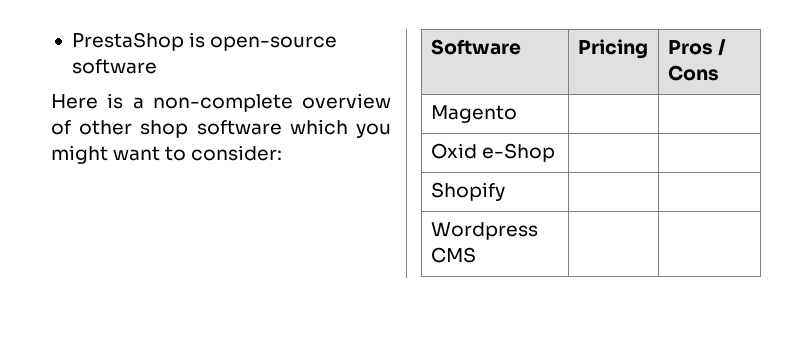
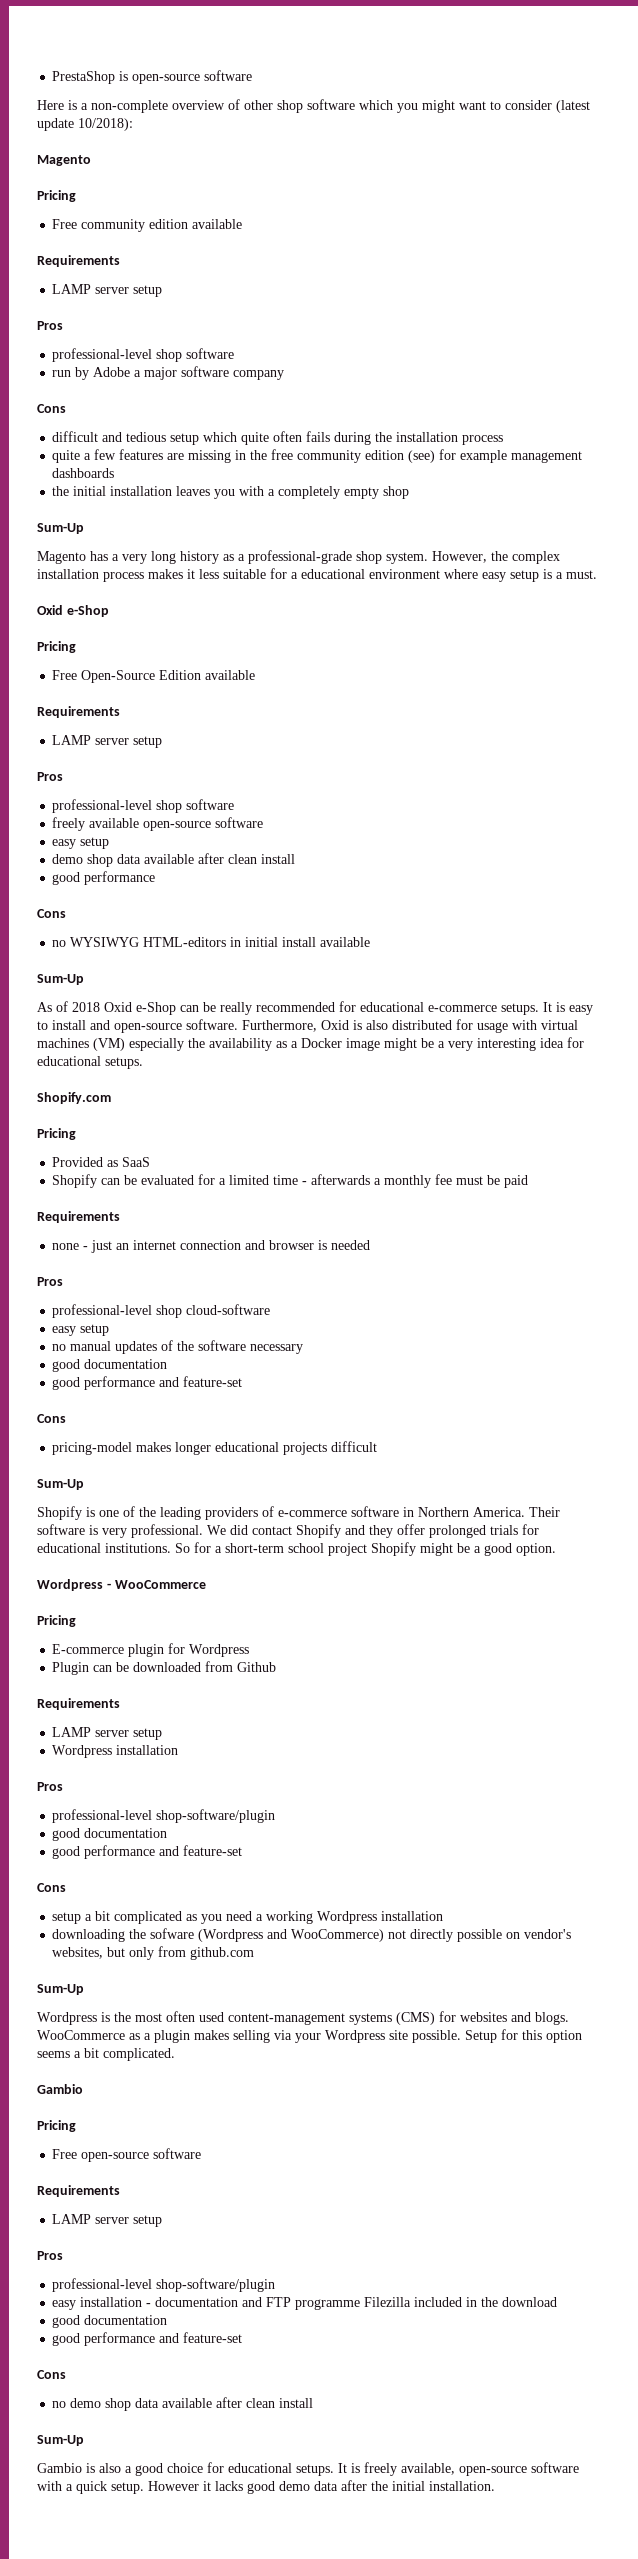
- Here is a non-complete overview of other shop software which you might want to consider:
- Software | Pricing | Pros / Cons
- Magento | |
- Oxid e-Shop | |
- Shopify | |
- Wordpress CMS | |
+ Here is a non-complete overview of other shop software which you might want to consider (latest update 10/2018):
+ Magento
+ Pricing
+ Free community edition available
+ Requirements
+ LAMP server setup
+ Pros
+ professional-level shop software
+ run by Adobe a major software company
+ Cons
+ difficult and tedious setup which quite often fails during the installation process
+ quite a few features are missing in the free community edition (see) for example management dashboards
+ the initial installation leaves you with a completely empty shop
+ Sum-Up
+ Magento has a very long history as a professional-grade shop system. However, the complex installation process makes it less suitable for a educational environment where easy setup is a must.
+ Oxid e-Shop
+ Pricing
+ Free Open-Source Edition available
+ Requirements
+ LAMP server setup
+ Pros
+ professional-level shop software
+ freely available open-source software
+ easy setup
+ demo shop data available after clean install
+ good performance
+ Cons
+ no WYSIWYG HTML-editors in initial install available
+ Sum-Up
+ As of 2018 Oxid e-Shop can be really recommended for educational e-commerce setups. It is easy to install and open-source software. Furthermore, Oxid is also distributed for usage with virtual machines (VM) especially the availability as a Docker image might be a very interesting idea for educational setups.
+ Shopify.com
+ Pricing
+ Provided as SaaS
+ Shopify can be evaluated for a limited time - afterwards a monthly fee must be paid
+ Requirements
+ none - just an internet connection and browser is needed
+ Pros
+ professional-level shop cloud-software
+ easy setup
+ no manual updates of the software necessary
+ good documentation
+ good performance and feature-set
+ Cons
+ pricing-model makes longer educational projects difficult
+ Sum-Up
+ Shopify is one of the leading providers of e-commerce software in Northern America. Their software is very professional. We did contact Shopify and they offer prolonged trials for educational institutions. So for a short-term school project Shopify might be a good option.
+ Wordpress - WooCommerce
+ Pricing
+ E-commerce plugin for Wordpress
+ Plugin can be downloaded from Github
+ Requirements
+ LAMP server setup
+ Wordpress installation
+ Pros
+ professional-level shop-software/plugin
+ good documentation
+ good performance and feature-set
+ Cons
+ setup a bit complicated as you need a working Wordpress installation
+ downloading the sofware (Wordpress and WooCommerce) not directly possible on vendor's websites, but only from github.com
+ Sum-Up
+ Wordpress is the most often used content-management systems (CMS) for websites and blogs. WooCommerce as a plugin makes selling via your Wordpress site possible. Setup for this option seems a bit complicated.
+ Gambio
+ Pricing
+ Free open-source software
+ Requirements
+ LAMP server setup
+ Pros
+ professional-level shop-software/plugin
+ easy installation - documentation and FTP programme Filezilla included in the download
+ good documentation
+ good performance and feature-set
+ Cons
+ no demo shop data available after clean install
+ Sum-Up
+ Gambio is also a good choice for educational setups. It is freely available, open-source software with a quick setup. However it lacks good demo data after the initial installation.

